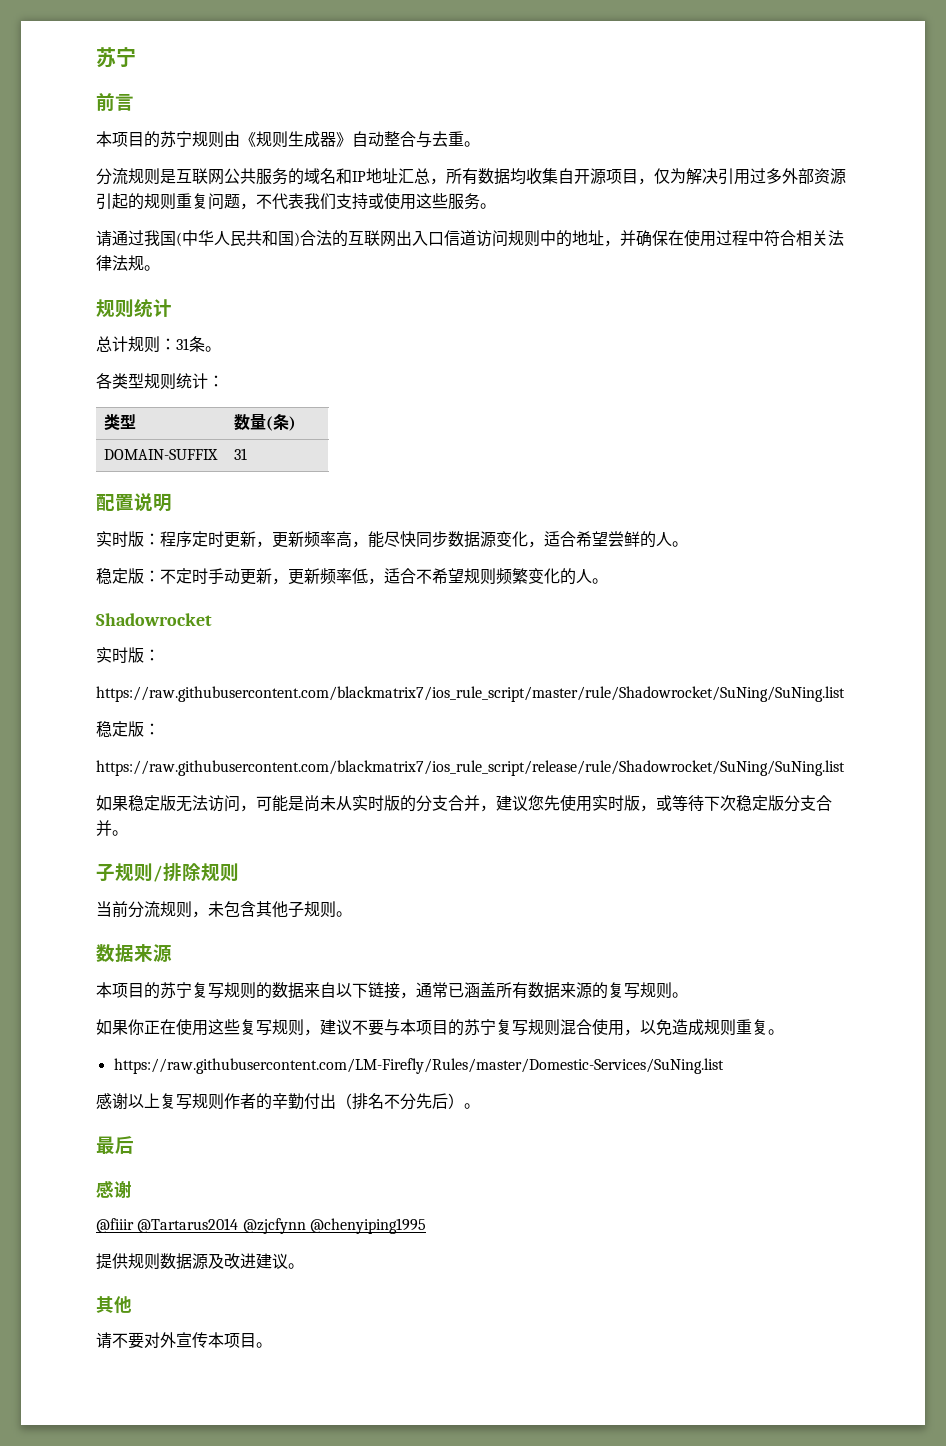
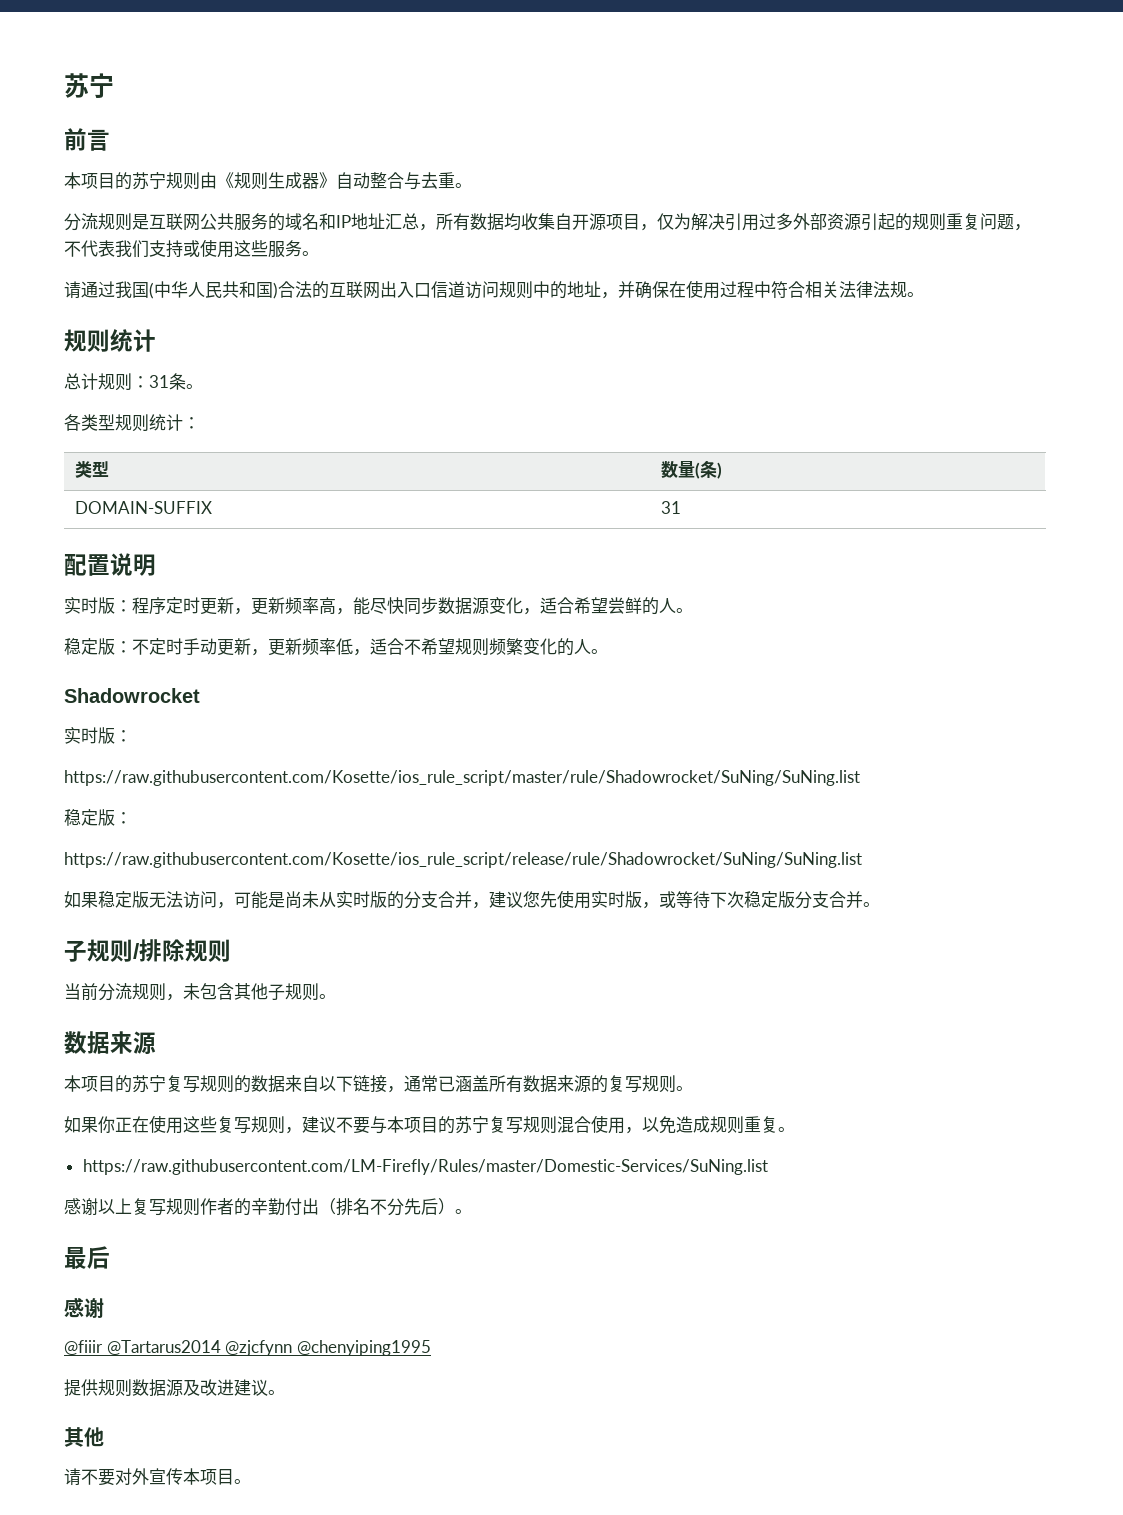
- https://raw.githubusercontent.com/blackmatrix7/ios_rule_script/master/rule/Shadowrocket/SuNing/SuNing.list
+ https://raw.githubusercontent.com/Kosette/ios_rule_script/master/rule/Shadowrocket/SuNing/SuNing.list
- https://raw.githubusercontent.com/blackmatrix7/ios_rule_script/release/rule/Shadowrocket/SuNing/SuNing.list
+ https://raw.githubusercontent.com/Kosette/ios_rule_script/release/rule/Shadowrocket/SuNing/SuNing.list

